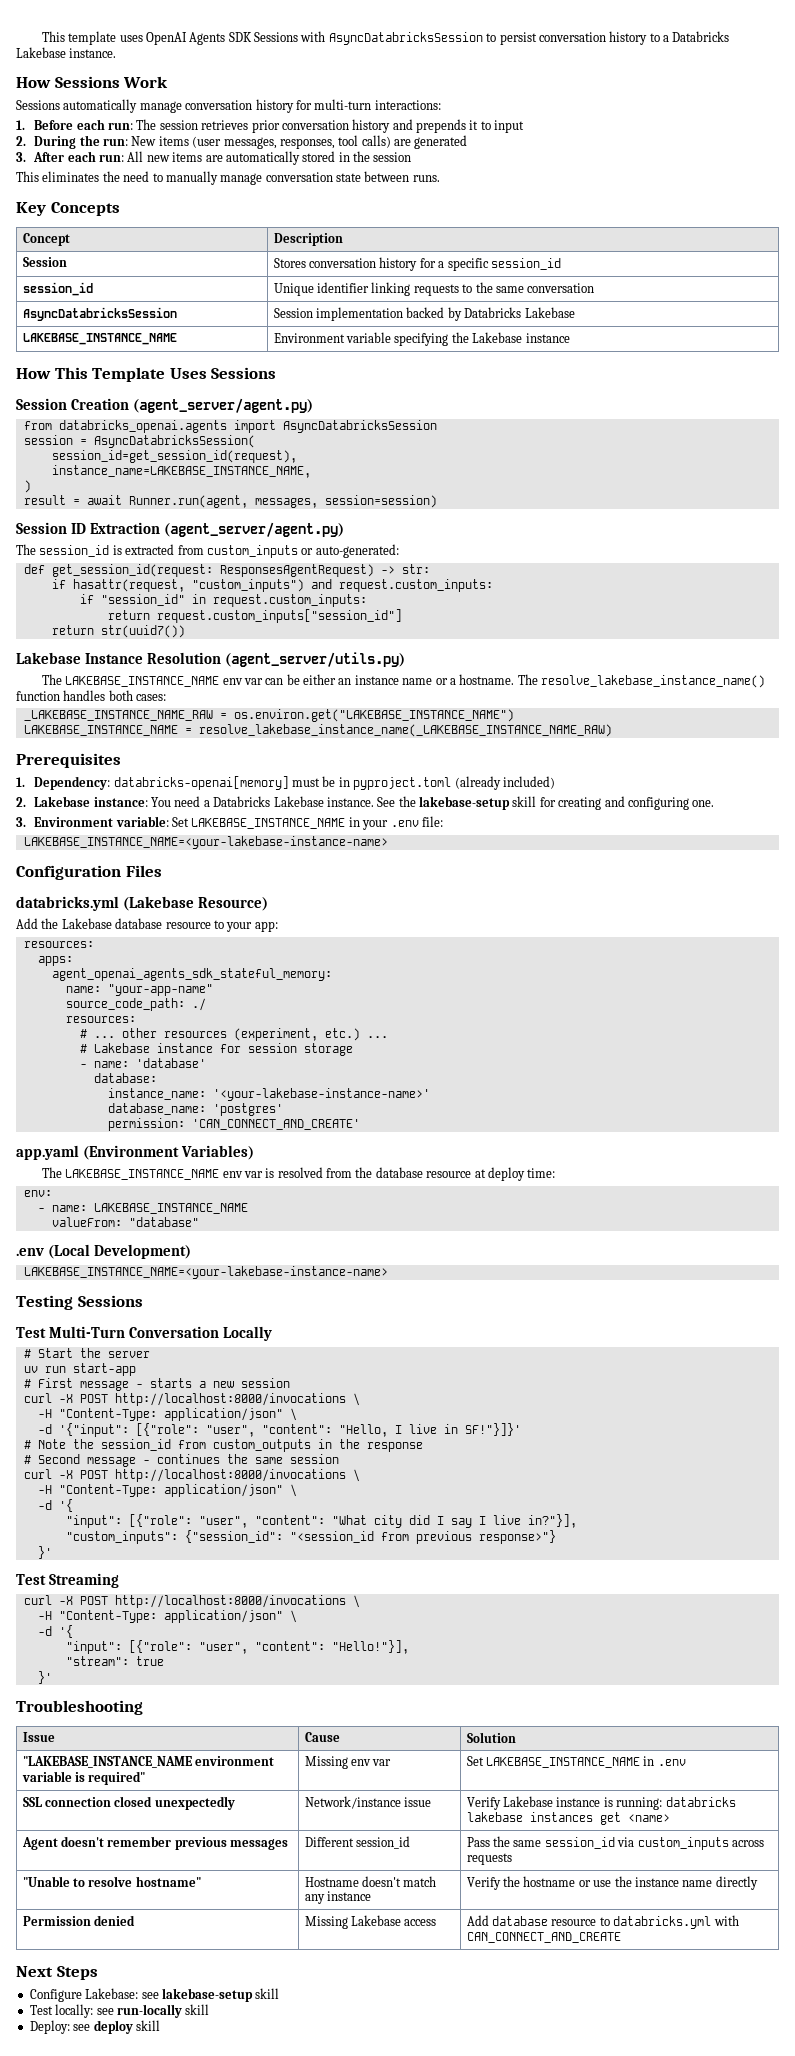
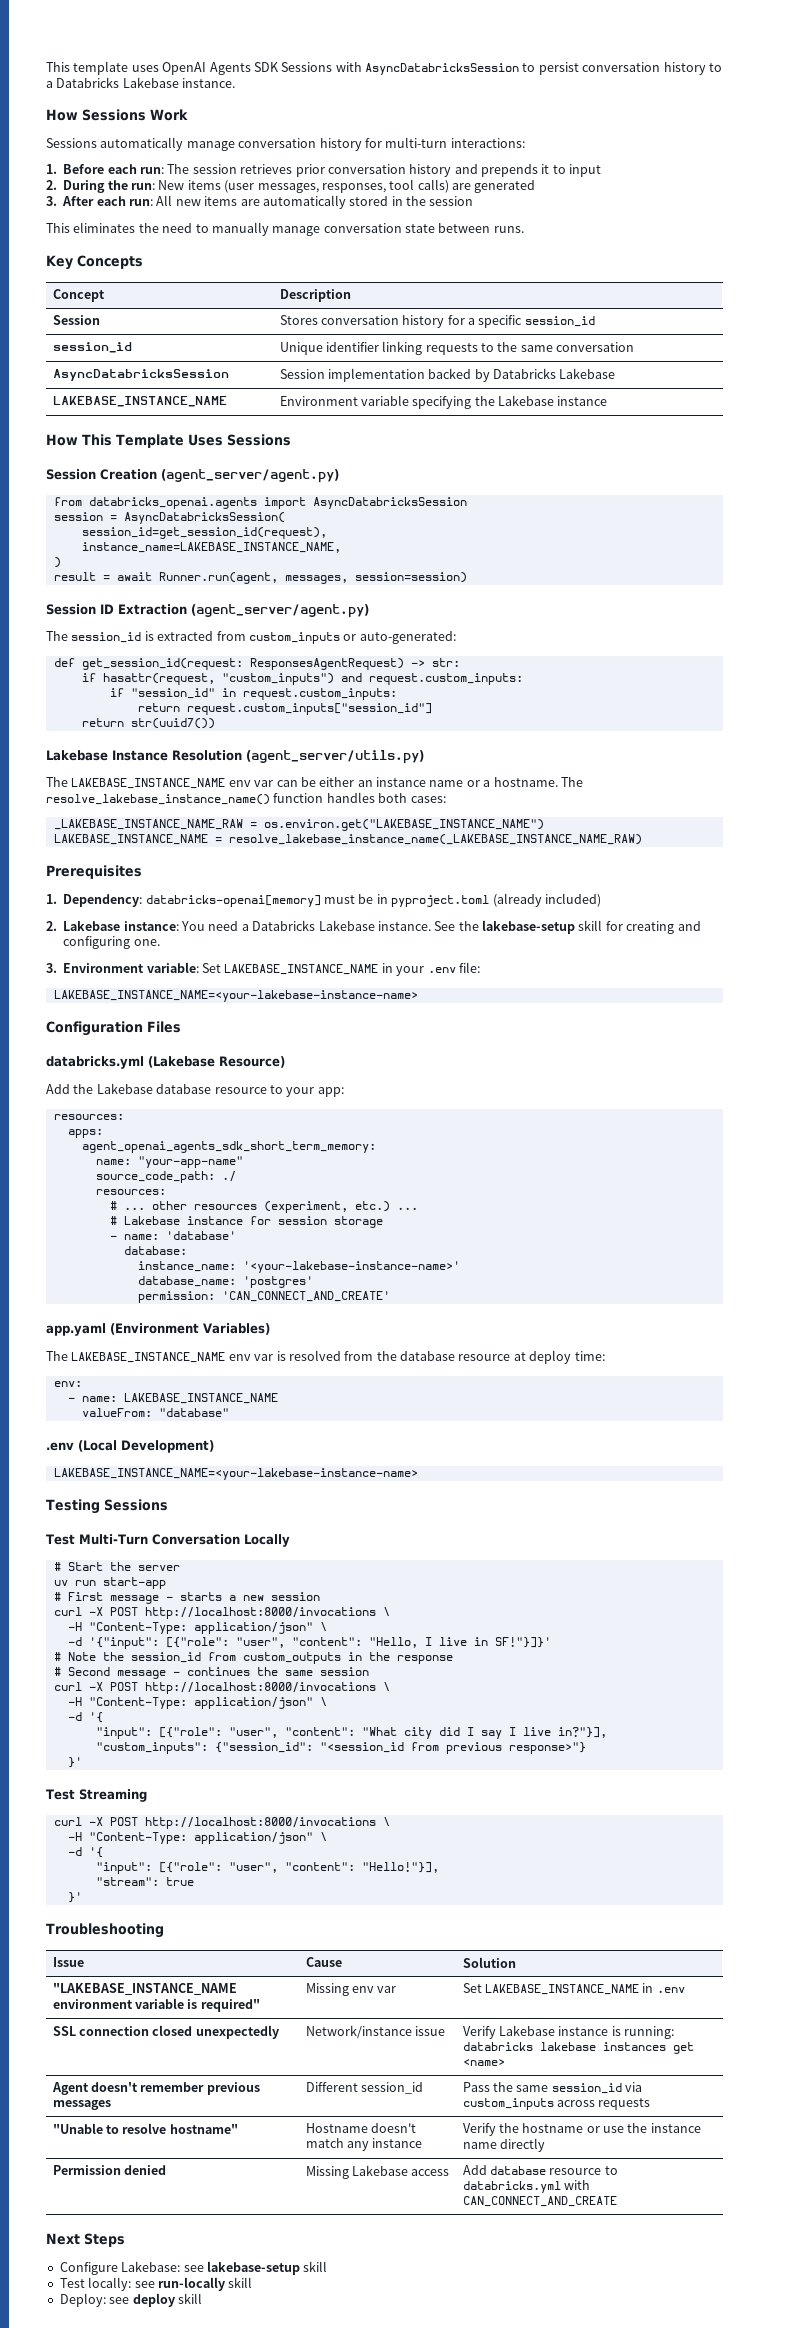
- agent_openai_agents_sdk_stateful_memory:
+ agent_openai_agents_sdk_short_term_memory:

